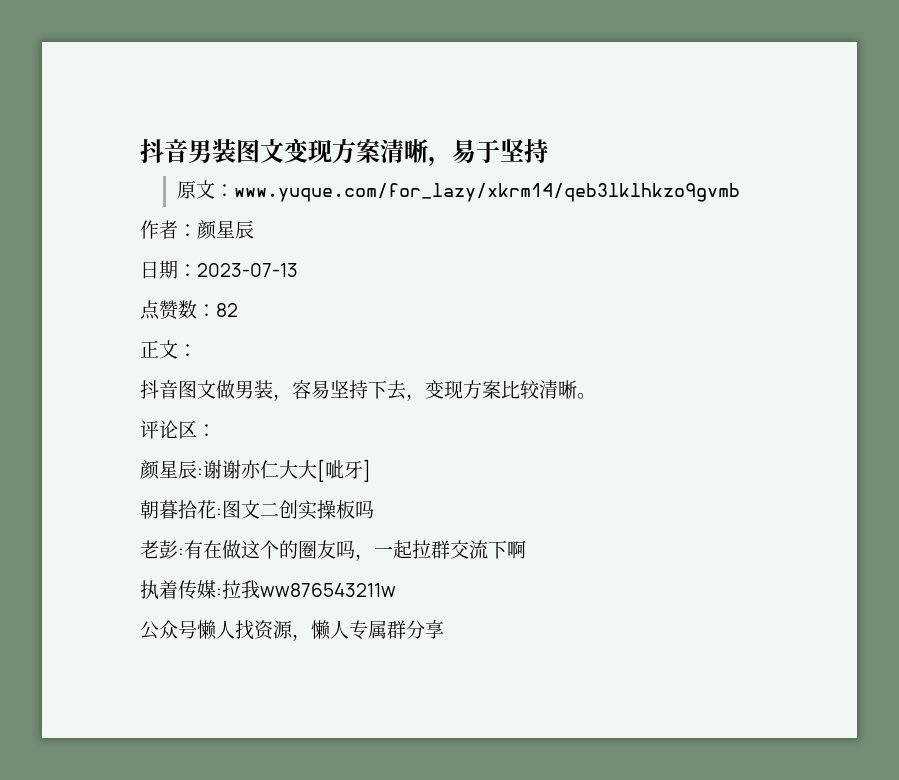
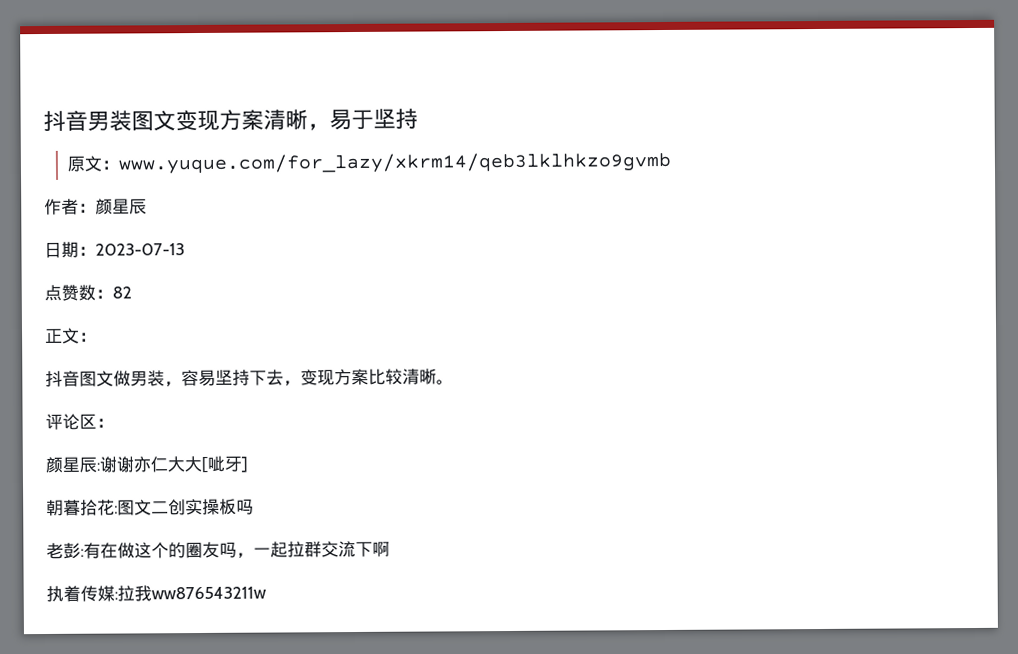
- 公众号懒人找资源，懒人专属群分享

